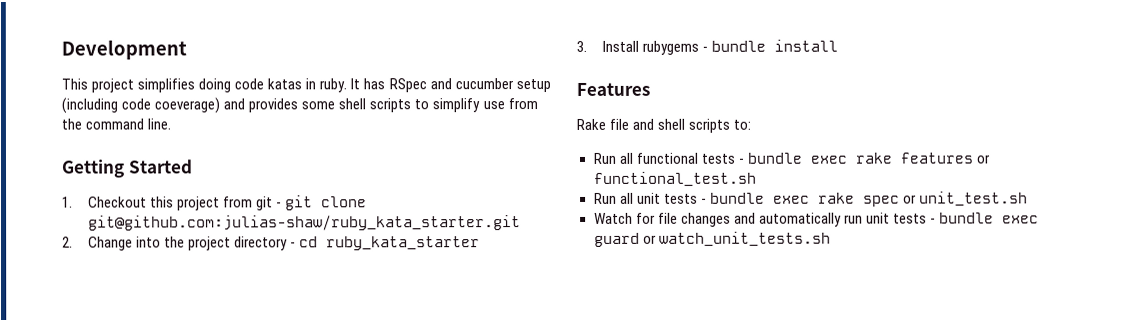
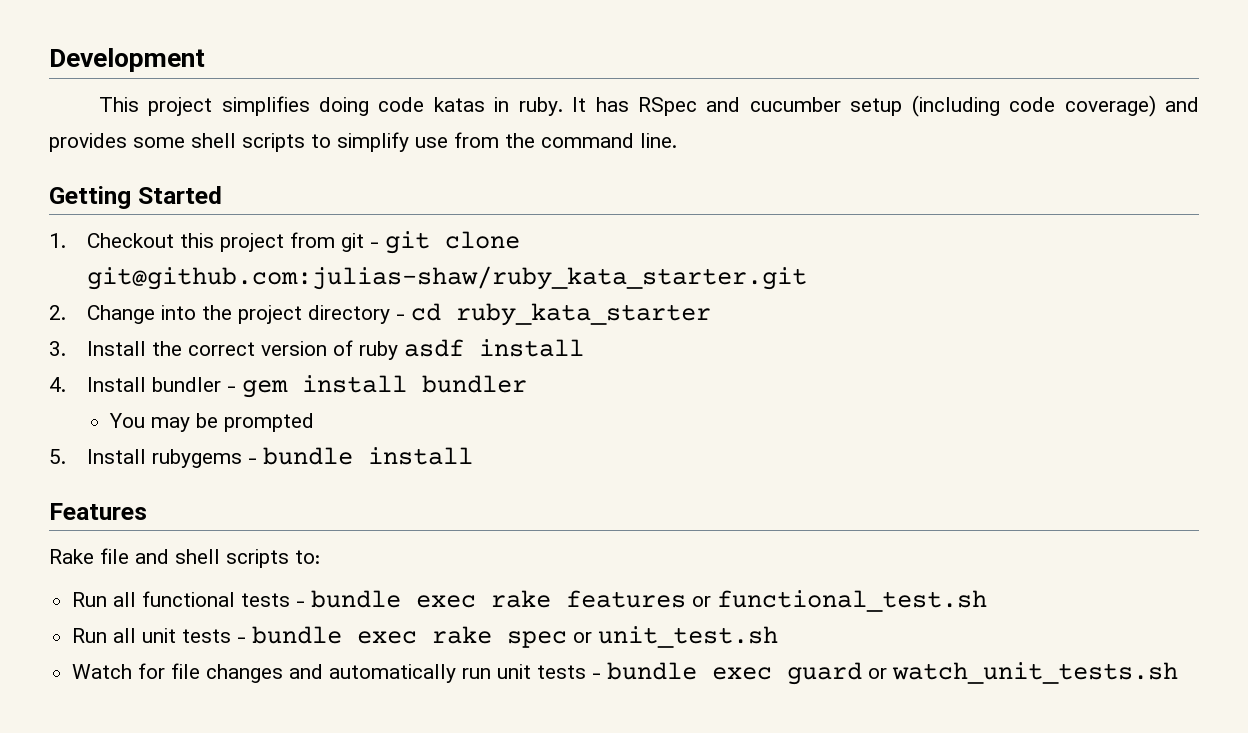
- It has RSpec and cucumber setup (including code coeverage) and provides some shell scripts to simplify use from the command line.
+ It has RSpec and cucumber setup (including code coverage) and provides some shell scripts to simplify use from the command line.
- 3. Install rubygems - bundle install
+ 3. Install the correct version of ruby asdf install
+ 4. Install bundler - gem install bundler
+ You may be prompted
+ 5. Install rubygems - bundle install

